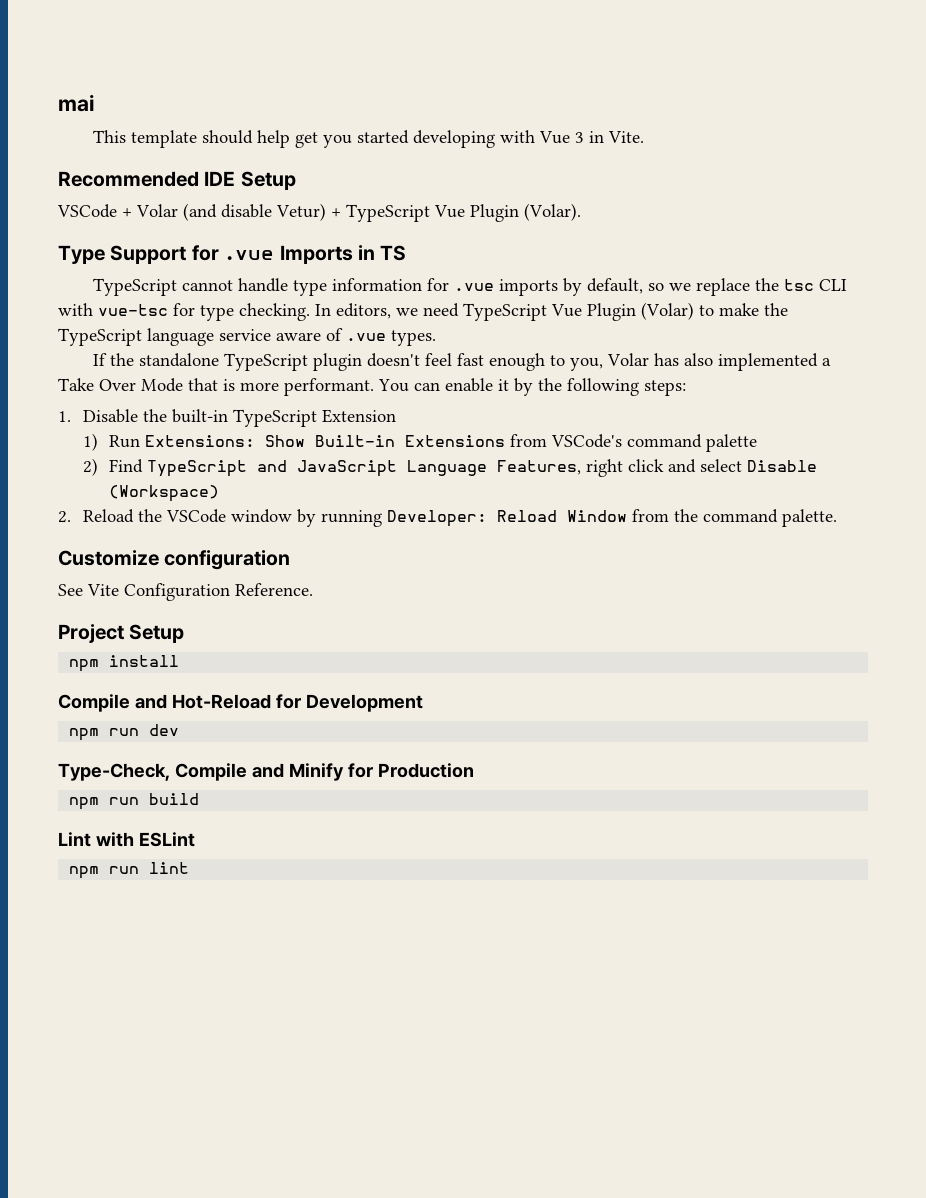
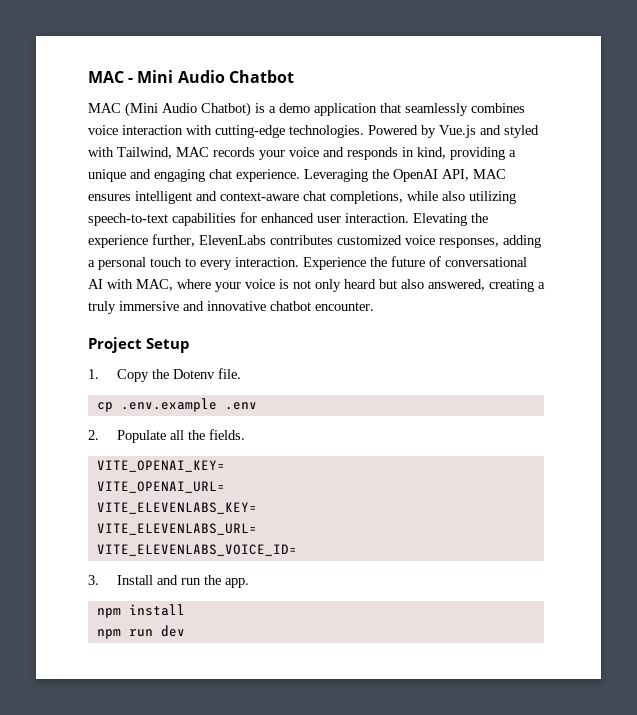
- mai
- This template should help get you started developing with Vue 3 in Vite.
- Recommended IDE Setup
- VSCode + Volar (and disable Vetur) + TypeScript Vue Plugin (Volar).
- Type Support for .vue Imports in TS
- TypeScript cannot handle type information for .vue imports by default, so we replace the tsc CLI with vue-tsc for type checking. In editors, we need TypeScript Vue Plugin (Volar) to make the TypeScript language service aware of .vue types.
- If the standalone TypeScript plugin doesn't feel fast enough to you, Volar has also implemented a Take Over Mode that is more performant. You can enable it by the following steps:
- 1. Disable the built-in TypeScript Extension
- 1) Run Extensions: Show Built-in Extensions from VSCode's command palette
- 2) Find TypeScript and JavaScript Language Features, right click and select Disable (Workspace)
- 2. Reload the VSCode window by running Developer: Reload Window from the command palette.
- Customize configuration
- See Vite Configuration Reference.
+ MAC - Mini Audio Chatbot
+ MAC (Mini Audio Chatbot) is a demo application that seamlessly combines voice interaction with cutting-edge technologies. Powered by Vue.js and styled with Tailwind, MAC records your voice and responds in kind, providing a unique and engaging chat experience. Leveraging the OpenAI API, MAC ensures intelligent and context-aware chat completions, while also utilizing speech-to-text capabilities for enhanced user interaction. Elevating the experience further, ElevenLabs contributes customized voice responses, adding a personal touch to every interaction. Experience the future of conversational AI with MAC, where your voice is not only heard but also answered, creating a truly immersive and innovative chatbot encounter.
  Project Setup
+ 1. Copy the Dotenv file.
+ cp .env.example .env
+ 2. Populate all the fields.
+ VITE_OPENAI_KEY=
+ VITE_OPENAI_URL=
+ VITE_ELEVENLABS_KEY=
+ VITE_ELEVENLABS_URL=
+ VITE_ELEVENLABS_VOICE_ID=
+ 3. Install and run the app.
  npm install
- Compile and Hot-Reload for Development
  npm run dev
- Type-Check, Compile and Minify for Production
- npm run build
- Lint with ESLint
- npm run lint

